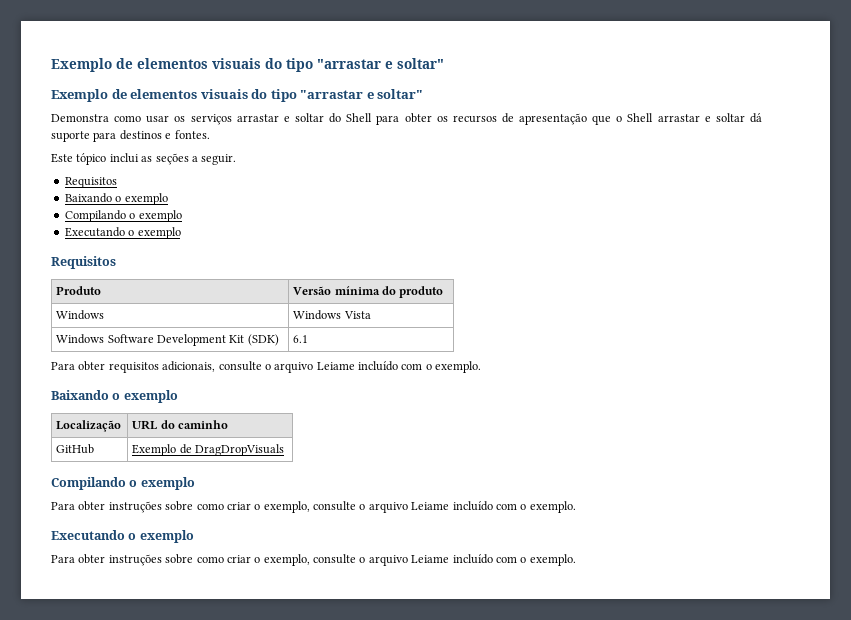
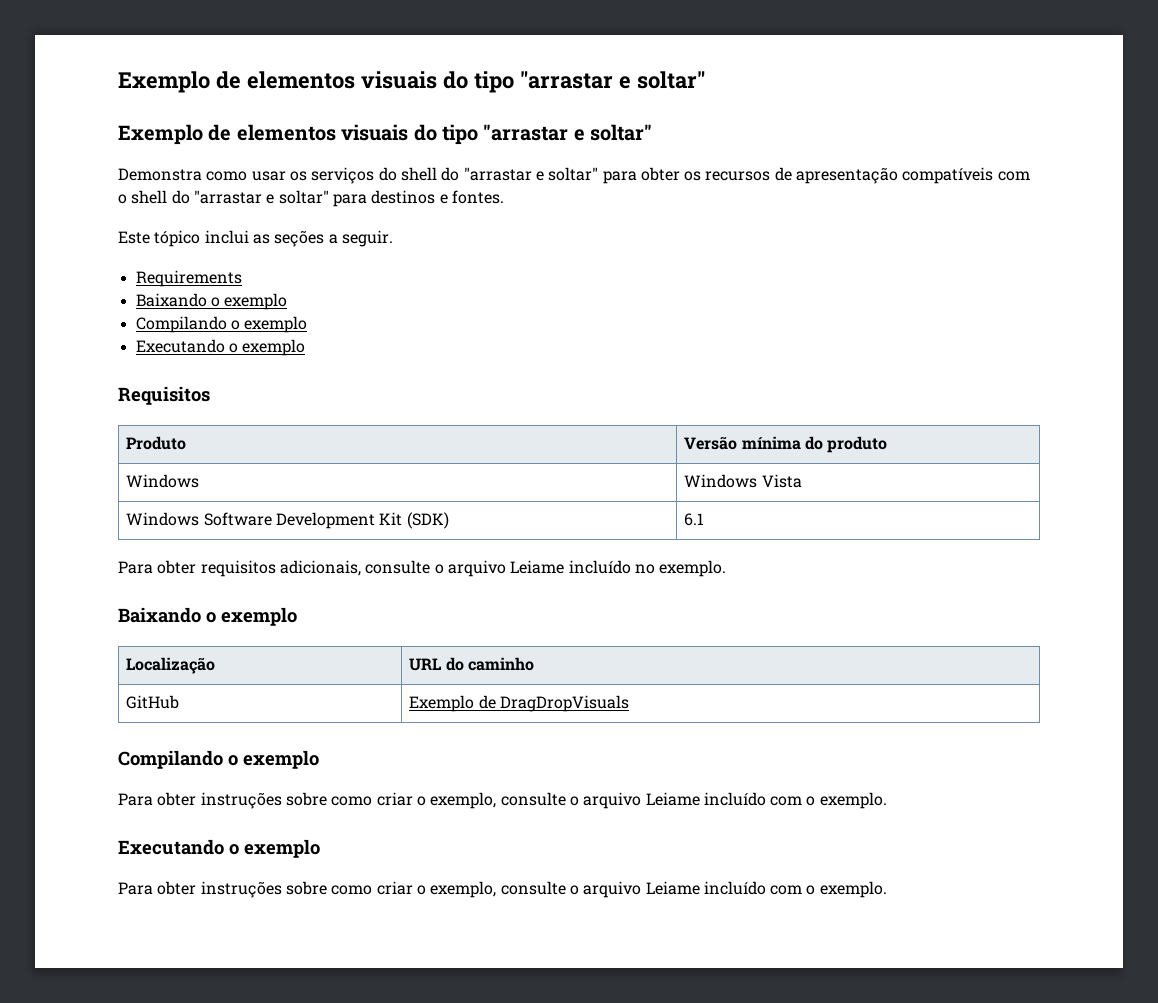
- Demonstra como usar os serviços arrastar e soltar do Shell para obter os recursos de apresentação que o Shell arrastar e soltar dá suporte para destinos e fontes.
+ Demonstra como usar os serviços do shell do "arrastar e soltar" para obter os recursos de apresentação compatíveis com o shell do "arrastar e soltar" para destinos e fontes.
  Este tópico inclui as seções a seguir.
- Requisitos
+ Requirements
- Para obter requisitos adicionais, consulte o arquivo Leiame incluído com o exemplo.
+ Para obter requisitos adicionais, consulte o arquivo Leiame incluído no exemplo.

